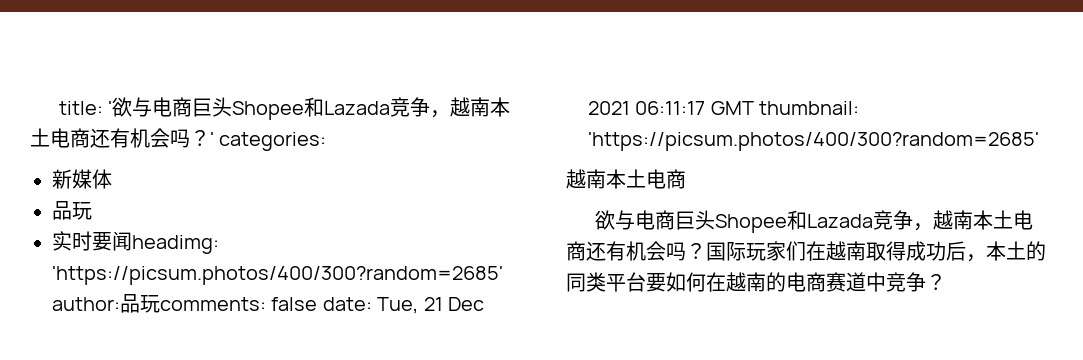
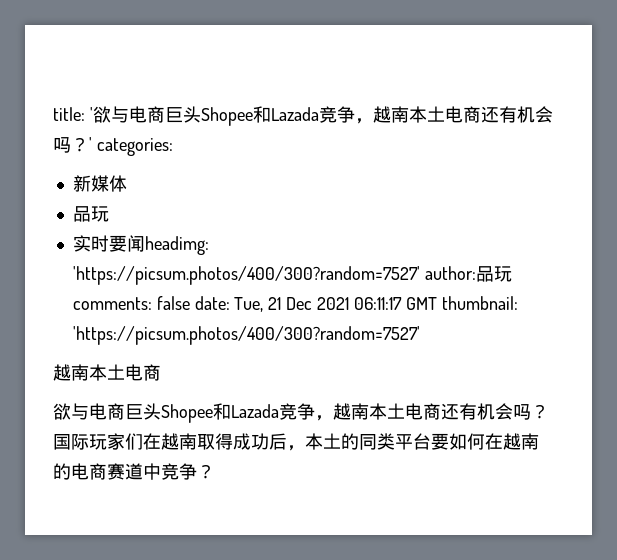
- 实时要闻headimg: 'https://picsum.photos/400/300?random=2685' author:品玩comments: false date: Tue, 21 Dec 2021 06:11:17 GMT thumbnail: 'https://picsum.photos/400/300?random=2685'
+ 实时要闻headimg: 'https://picsum.photos/400/300?random=7527' author:品玩comments: false date: Tue, 21 Dec 2021 06:11:17 GMT thumbnail: 'https://picsum.photos/400/300?random=7527'

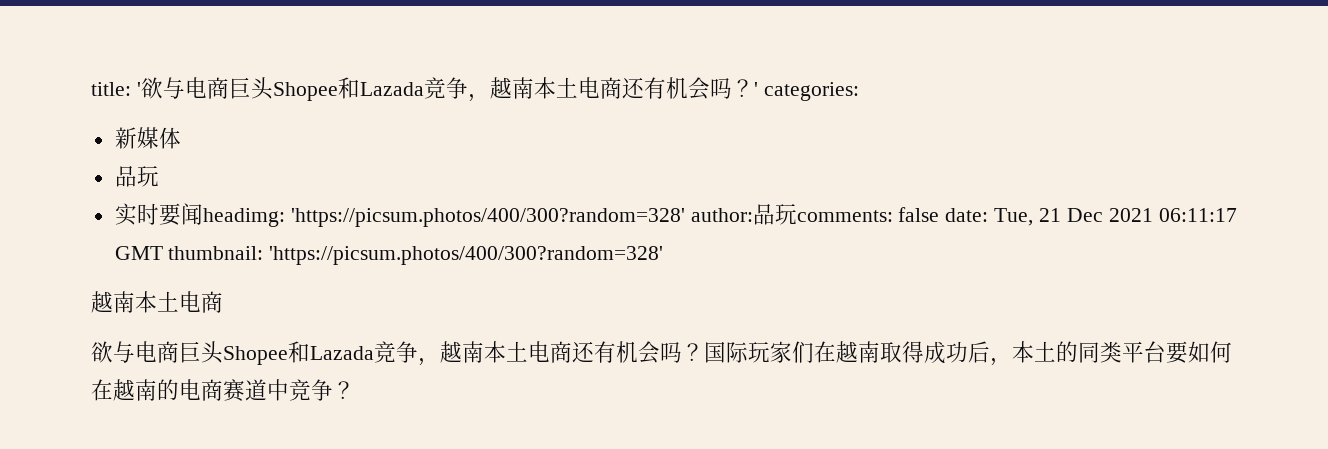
- 实时要闻headimg: 'https://picsum.photos/400/300?random=7527' author:品玩comments: false date: Tue, 21 Dec 2021 06:11:17 GMT thumbnail: 'https://picsum.photos/400/300?random=7527'
+ 实时要闻headimg: 'https://picsum.photos/400/300?random=328' author:品玩comments: false date: Tue, 21 Dec 2021 06:11:17 GMT thumbnail: 'https://picsum.photos/400/300?random=328'

